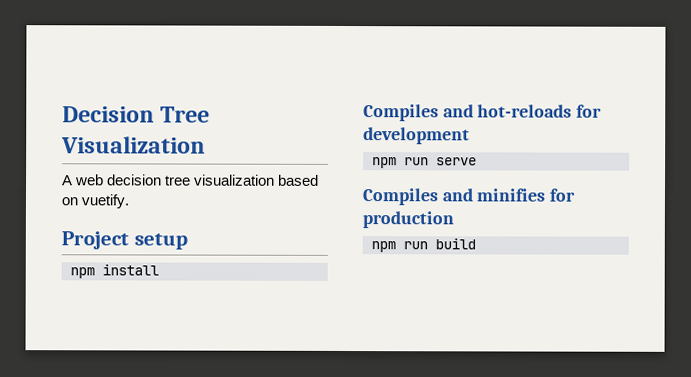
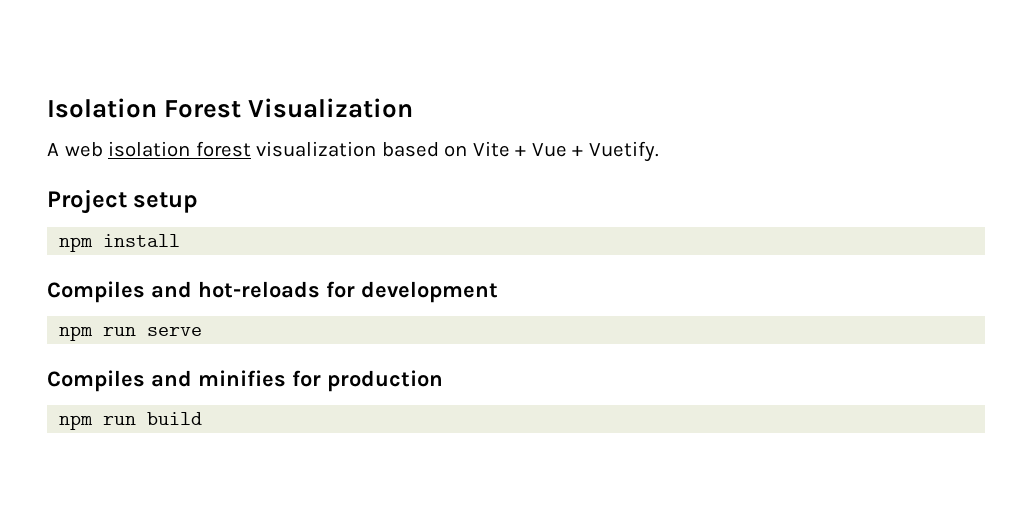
- Decision Tree Visualization
+ Isolation Forest Visualization
- A web decision tree visualization based on vuetify.
+ A web isolation forest visualization based on Vite + Vue + Vuetify.

